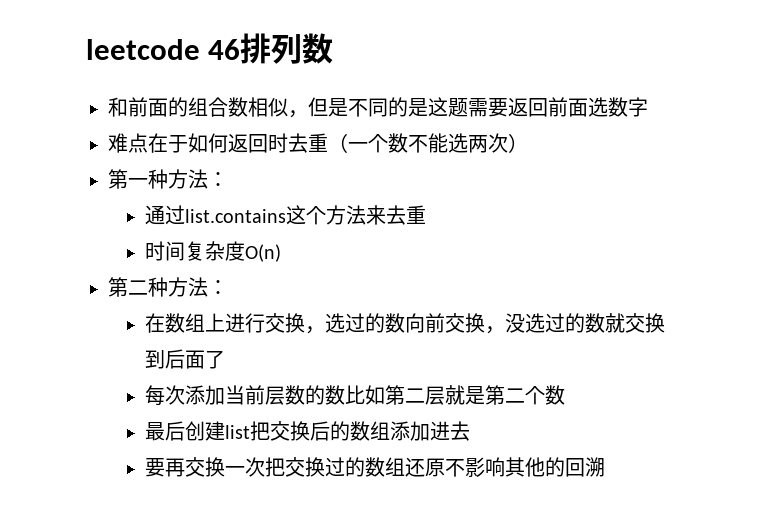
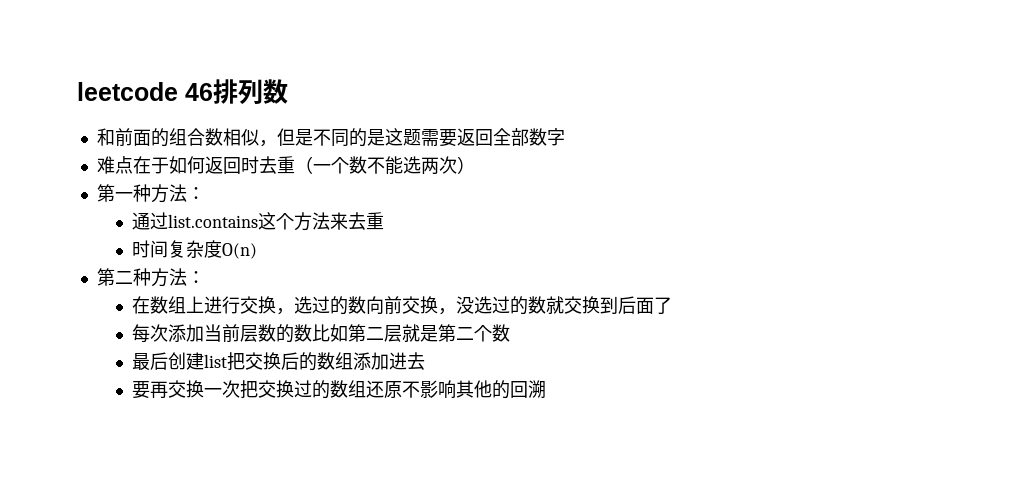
- 和前面的组合数相似，但是不同的是这题需要返回前面选数字
+ 和前面的组合数相似，但是不同的是这题需要返回全部数字

